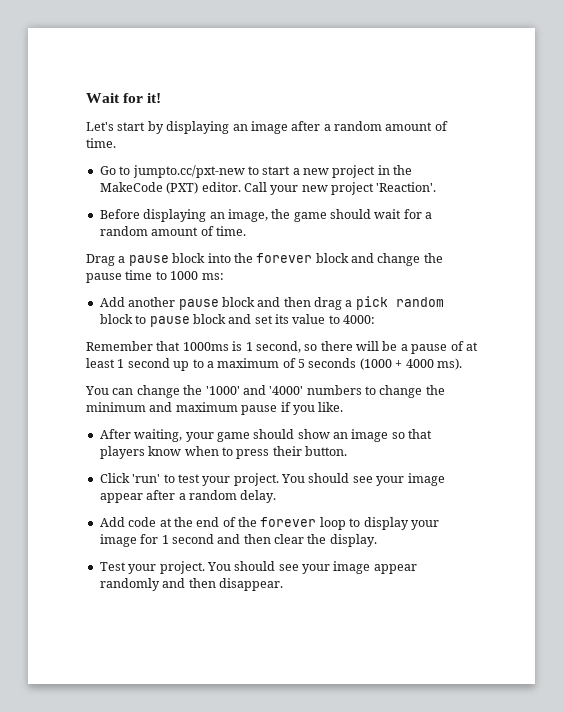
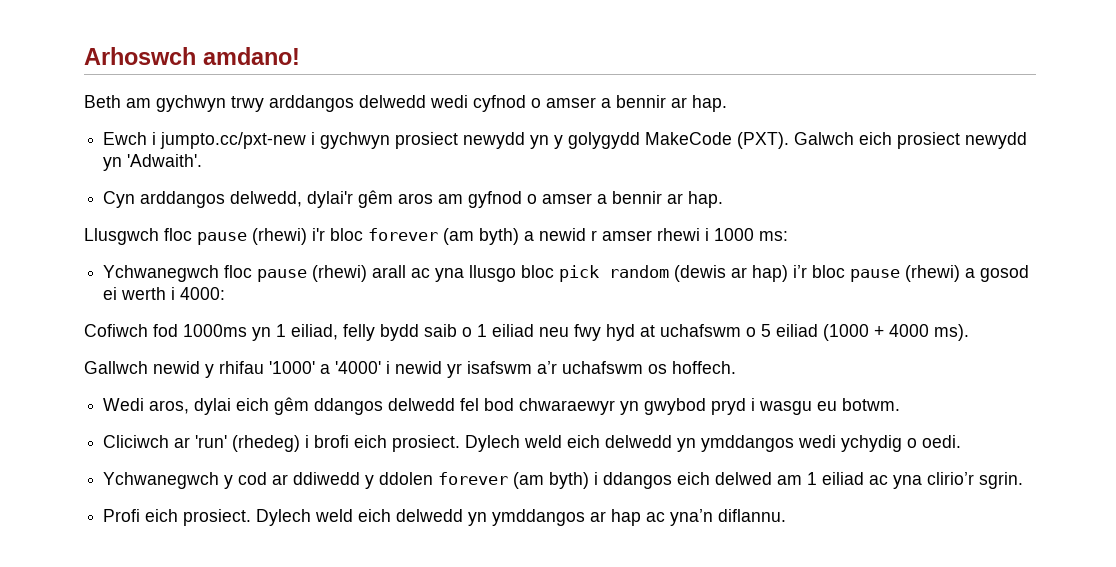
- Wait for it!
- Let's start by displaying an image after a random amount of time.
- Go to jumpto.cc/pxt-new to start a new project in the MakeCode (PXT) editor. Call your new project 'Reaction'.
- Before displaying an image, the game should wait for a random amount of time.
- Drag a pause block into the forever block and change the pause time to 1000 ms:
- Add another pause block and then drag a pick random block to pause block and set its value to 4000:
- Remember that 1000ms is 1 second, so there will be a pause of at least 1 second up to a maximum of 5 seconds (1000 + 4000 ms).
- You can change the '1000' and '4000' numbers to change the minimum and maximum pause if you like.
- After waiting, your game should show an image so that players know when to press their button.
- Click 'run' to test your project. You should see your image appear after a random delay.
- Add code at the end of the forever loop to display your image for 1 second and then clear the display.
- Test your project. You should see your image appear randomly and then disappear.
+ Arhoswch amdano!
+ Beth am gychwyn trwy arddangos delwedd wedi cyfnod o amser a bennir ar hap.
+ Ewch i jumpto.cc/pxt-new i gychwyn prosiect newydd yn y golygydd MakeCode (PXT). Galwch eich prosiect newydd yn 'Adwaith'.
+ Cyn arddangos delwedd, dylai'r gêm aros am gyfnod o amser a bennir ar hap.
+ Llusgwch floc pause (rhewi) i'r bloc forever (am byth) a newid r amser rhewi i 1000 ms:
+ Ychwanegwch floc pause (rhewi) arall ac yna llusgo bloc pick random (dewis ar hap) i’r bloc pause (rhewi) a gosod ei werth i 4000:
+ Cofiwch fod 1000ms yn 1 eiliad, felly bydd saib o 1 eiliad neu fwy hyd at uchafswm o 5 eiliad (1000 + 4000 ms).
+ Gallwch newid y rhifau '1000' a '4000' i newid yr isafswm a’r uchafswm os hoffech.
+ Wedi aros, dylai eich gêm ddangos delwedd fel bod chwaraewyr yn gwybod pryd i wasgu eu botwm.
+ Cliciwch ar 'run' (rhedeg) i brofi eich prosiect. Dylech weld eich delwedd yn ymddangos wedi ychydig o oedi.
+ Ychwanegwch y cod ar ddiwedd y ddolen forever (am byth) i ddangos eich delwed am 1 eiliad ac yna clirio’r sgrin.
+ Profi eich prosiect. Dylech weld eich delwedd yn ymddangos ar hap ac yna’n diflannu.

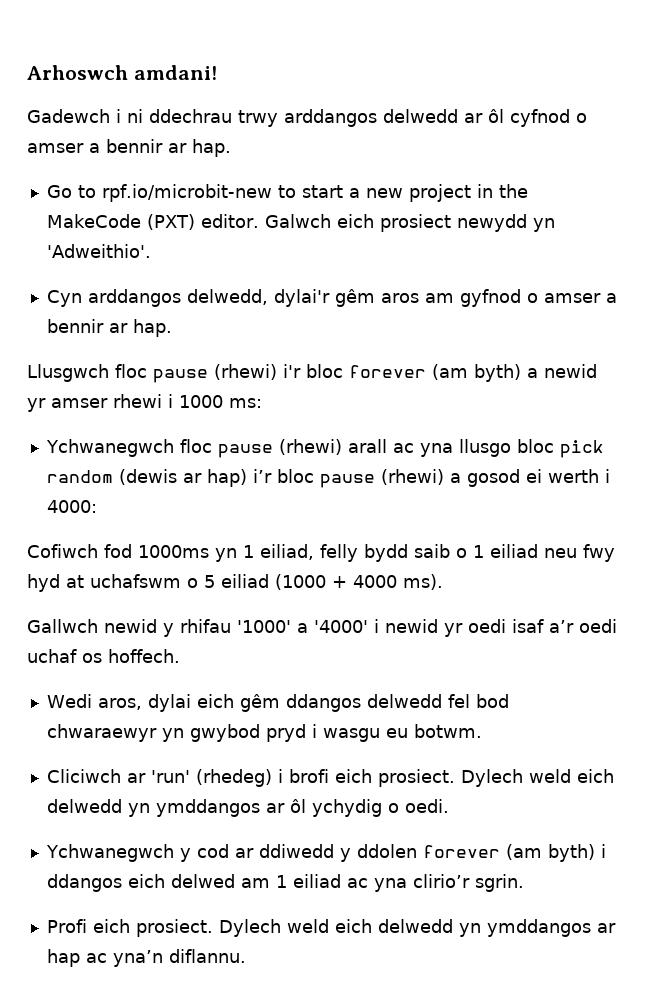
- Arhoswch amdano!
- Beth am gychwyn trwy arddangos delwedd wedi cyfnod o amser a bennir ar hap.
+ Arhoswch amdani!
+ Gadewch i ni ddechrau trwy arddangos delwedd ar ôl cyfnod o amser a bennir ar hap.
- Ewch i jumpto.cc/pxt-new i gychwyn prosiect newydd yn y golygydd MakeCode (PXT).
+ Go to rpf.io/microbit-new to start a new project in the MakeCode (PXT) editor.
- Galwch eich prosiect newydd yn 'Adwaith'.
+ Galwch eich prosiect newydd yn 'Adweithio'.
- Llusgwch floc pause (rhewi) i'r bloc forever (am byth) a newid r amser rhewi i 1000 ms:
+ Llusgwch floc pause (rhewi) i'r bloc forever (am byth) a newid yr amser rhewi i 1000 ms:
- Gallwch newid y rhifau '1000' a '4000' i newid yr isafswm a’r uchafswm os hoffech.
+ Gallwch newid y rhifau '1000' a '4000' i newid yr oedi isaf a’r oedi uchaf os hoffech.
- Dylech weld eich delwedd yn ymddangos wedi ychydig o oedi.
+ Dylech weld eich delwedd yn ymddangos ar ôl ychydig o oedi.

